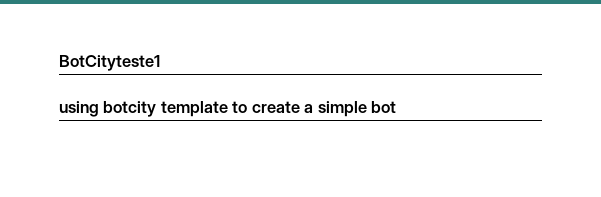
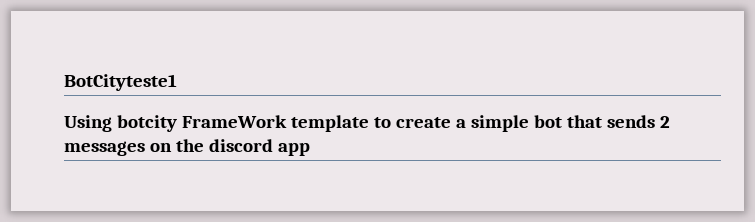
- using botcity template to create a simple bot
+ Using botcity FrameWork template to create a simple bot that sends 2 messages on the discord app

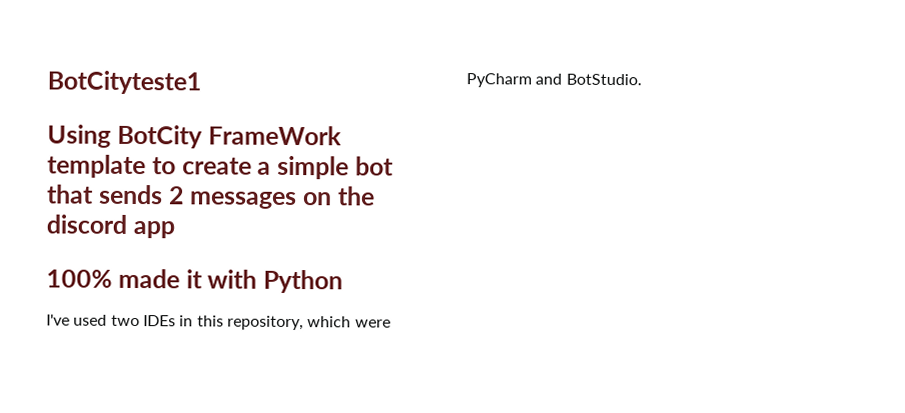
- Using botcity FrameWork template to create a simple bot that sends 2 messages on the discord app
+ Using BotCity FrameWork template to create a simple bot that sends 2 messages on the discord app
+ 100% made it with Python
+ I've used two IDEs in this repository, which were PyCharm and BotStudio.

